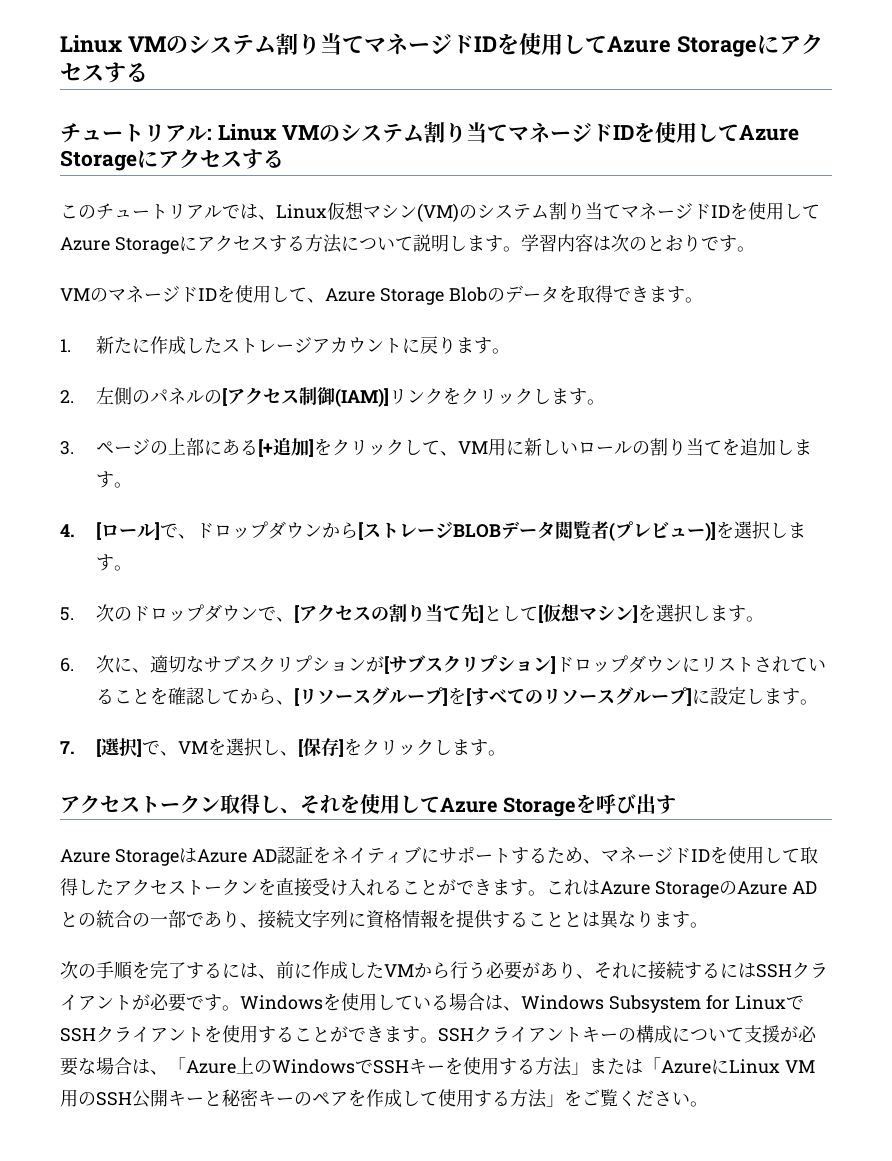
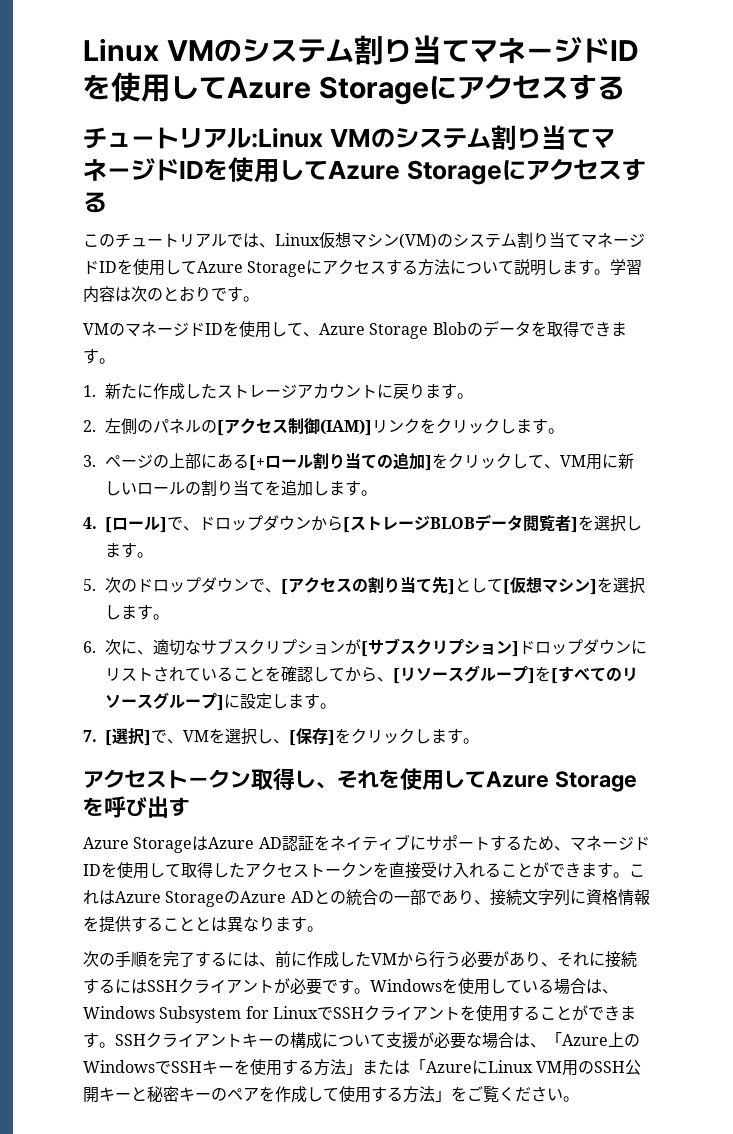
- チュートリアル: Linux VMのシステム割り当てマネージドIDを使用してAzure Storageにアクセスする
+ チュートリアル:Linux VMのシステム割り当てマネージドIDを使用してAzure Storageにアクセスする
- 3.ページの上部にある[+追加]をクリックして、VM用に新しいロールの割り当てを追加します。
+ 3.ページの上部にある[+ロール割り当ての追加]をクリックして、VM用に新しいロールの割り当てを追加します。
- 4. [ロール]で、ドロップダウンから[ストレージBLOBデータ閲覧者(プレビュー)]を選択します。
+ 4. [ロール]で、ドロップダウンから[ストレージBLOBデータ閲覧者]を選択します。

